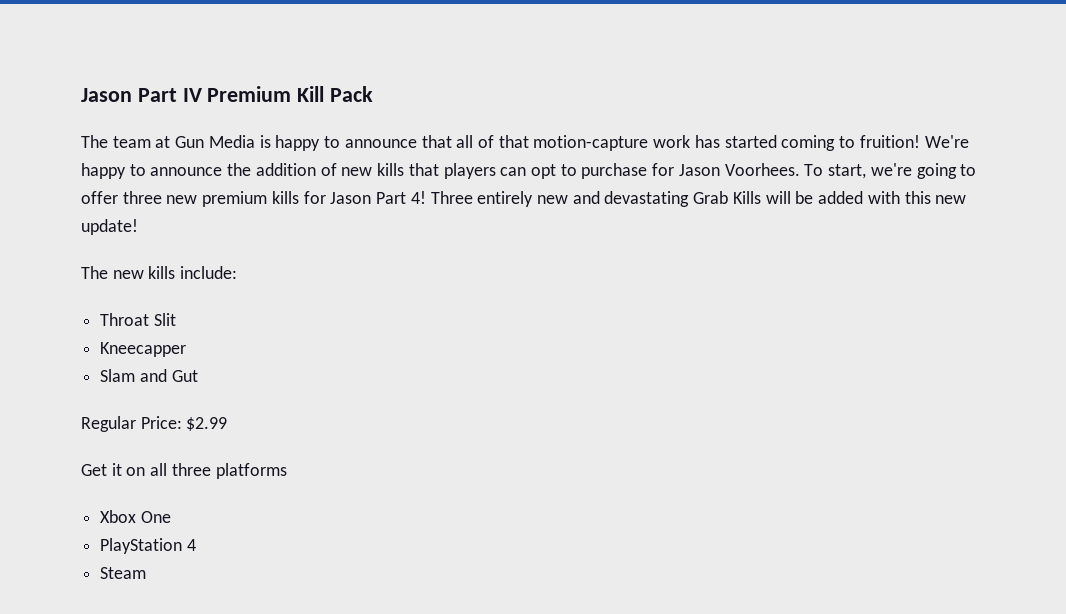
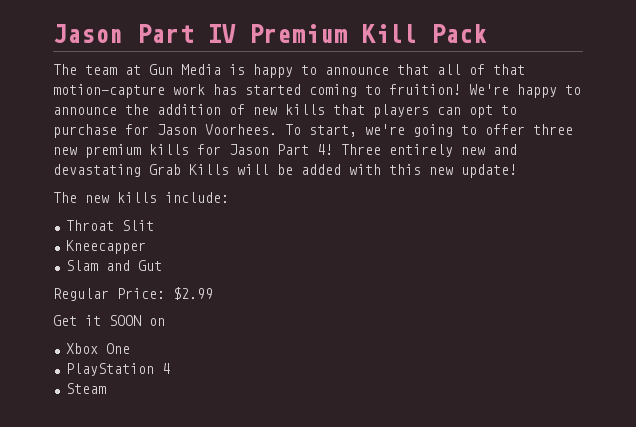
- Get it on all three platforms
+ Get it SOON on

